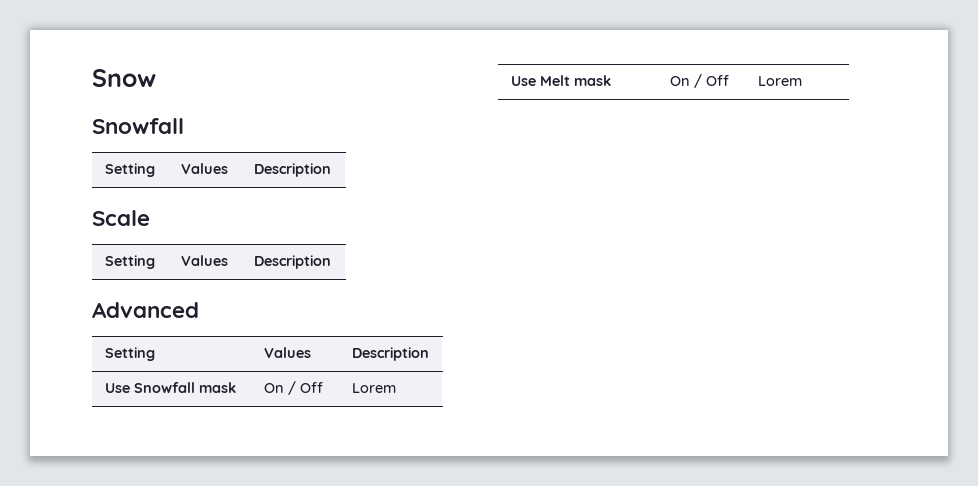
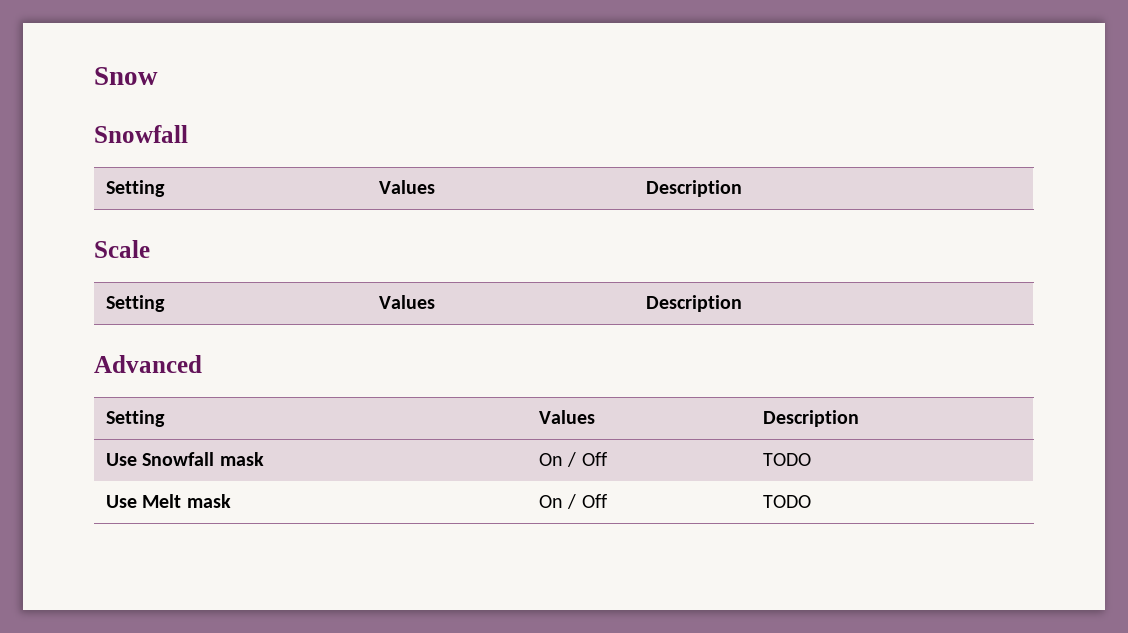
- Use Snowfall mask | On / Off | Lorem
+ Use Snowfall mask | On / Off | TODO
- Use Melt mask | On / Off | Lorem
+ Use Melt mask | On / Off | TODO

